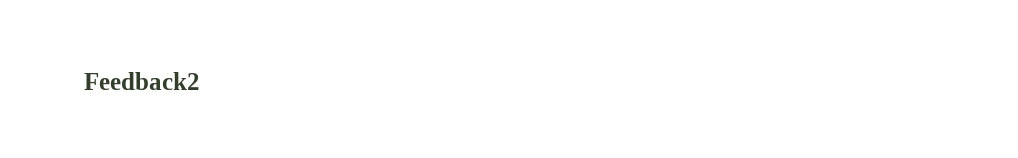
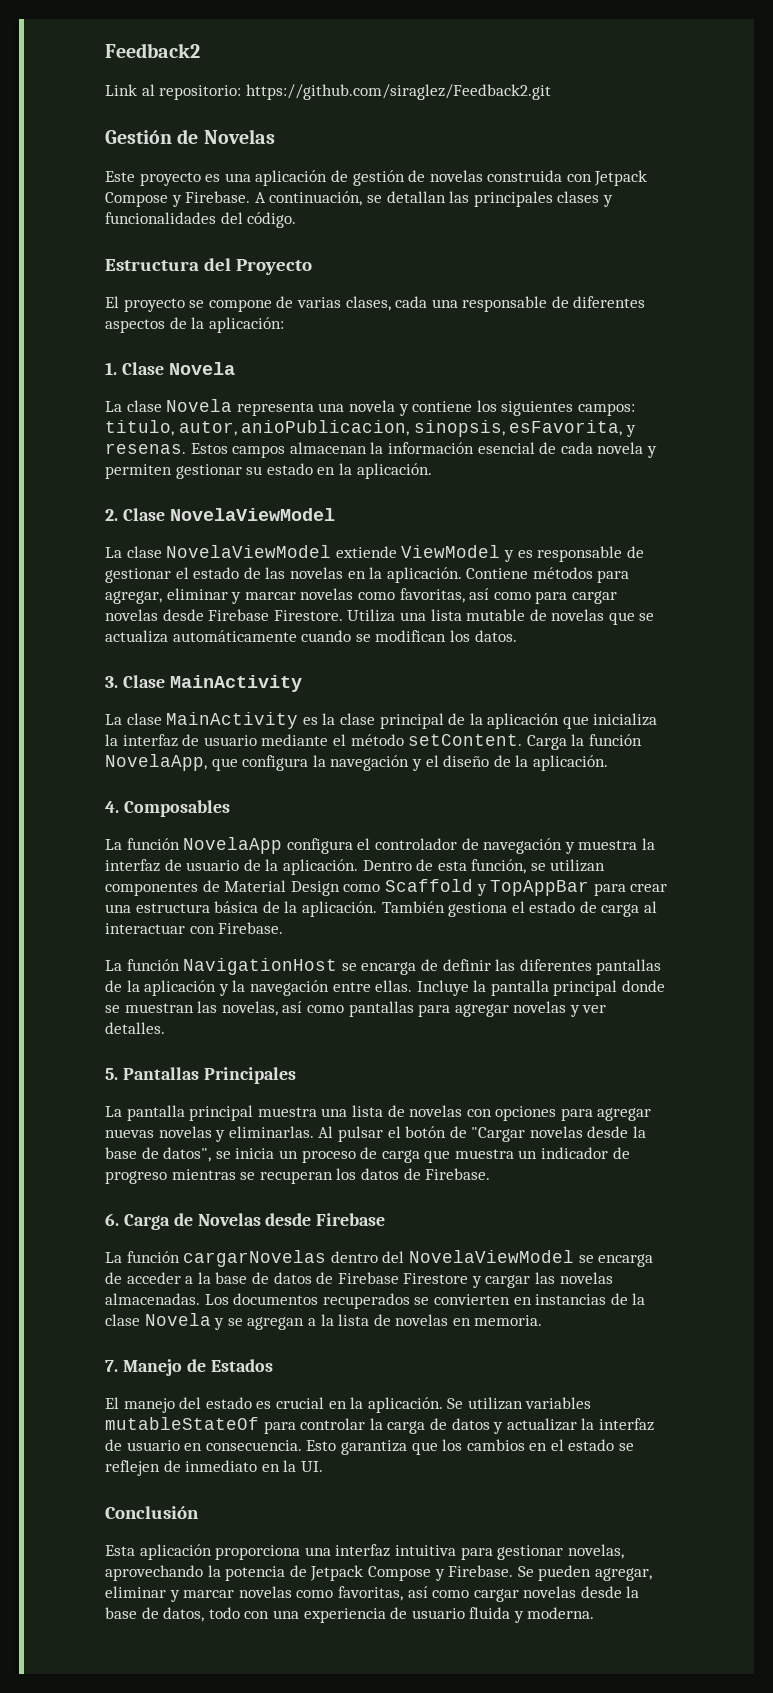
+ Link al repositorio: https://github.com/siraglez/Feedback2.git
+ Gestión de Novelas
+ Este proyecto es una aplicación de gestión de novelas construida con Jetpack Compose y Firebase. A continuación, se detallan las principales clases y funcionalidades del código.
+ Estructura del Proyecto
+ El proyecto se compone de varias clases, cada una responsable de diferentes aspectos de la aplicación:
+ 1. Clase Novela
+ La clase Novela representa una novela y contiene los siguientes campos: titulo, autor, anioPublicacion, sinopsis, esFavorita, y resenas. Estos campos almacenan la información esencial de cada novela y permiten gestionar su estado en la aplicación.
+ 2. Clase NovelaViewModel
+ La clase NovelaViewModel extiende ViewModel y es responsable de gestionar el estado de las novelas en la aplicación. Contiene métodos para agregar, eliminar y marcar novelas como favoritas, así como para cargar novelas desde Firebase Firestore. Utiliza una lista mutable de novelas que se actualiza automáticamente cuando se modifican los datos.
+ 3. Clase MainActivity
+ La clase MainActivity es la clase principal de la aplicación que inicializa la interfaz de usuario mediante el método setContent. Carga la función NovelaApp, que configura la navegación y el diseño de la aplicación.
+ 4. Composables
+ La función NovelaApp configura el controlador de navegación y muestra la interfaz de usuario de la aplicación. Dentro de esta función, se utilizan componentes de Material Design como Scaffold y TopAppBar para crear una estructura básica de la aplicación. También gestiona el estado de carga al interactuar con Firebase.
+ La función NavigationHost se encarga de definir las diferentes pantallas de la aplicación y la navegación entre ellas. Incluye la pantalla principal donde se muestran las novelas, así como pantallas para agregar novelas y ver detalles.
+ 5. Pantallas Principales
+ La pantalla principal muestra una lista de novelas con opciones para agregar nuevas novelas y eliminarlas. Al pulsar el botón de "Cargar novelas desde la base de datos", se inicia un proceso de carga que muestra un indicador de progreso mientras se recuperan los datos de Firebase.
+ 6. Carga de Novelas desde Firebase
+ La función cargarNovelas dentro del NovelaViewModel se encarga de acceder a la base de datos de Firebase Firestore y cargar las novelas almacenadas. Los documentos recuperados se convierten en instancias de la clase Novela y se agregan a la lista de novelas en memoria.
+ 7. Manejo de Estados
+ El manejo del estado es crucial en la aplicación. Se utilizan variables mutableStateOf para controlar la carga de datos y actualizar la interfaz de usuario en consecuencia. Esto garantiza que los cambios en el estado se reflejen de inmediato en la UI.
+ Conclusión
+ Esta aplicación proporciona una interfaz intuitiva para gestionar novelas, aprovechando la potencia de Jetpack Compose y Firebase. Se pueden agregar, eliminar y marcar novelas como favoritas, así como cargar novelas desde la base de datos, todo con una experiencia de usuario fluida y moderna.

